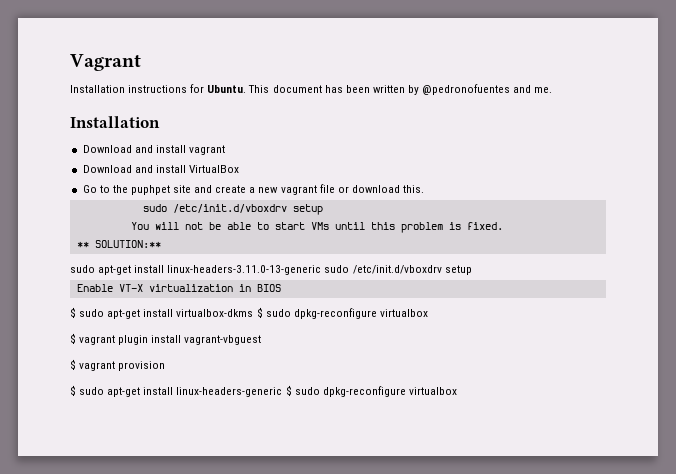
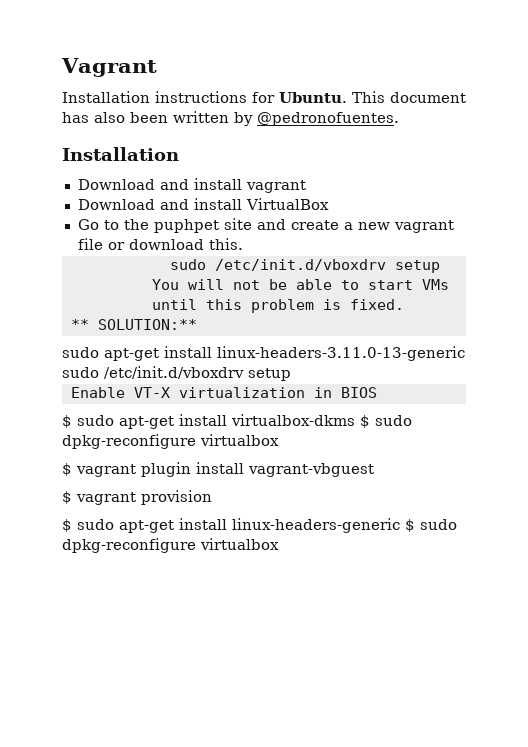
- This document has been written by @pedronofuentes and me.
+ This document has also been written by @pedronofuentes.

